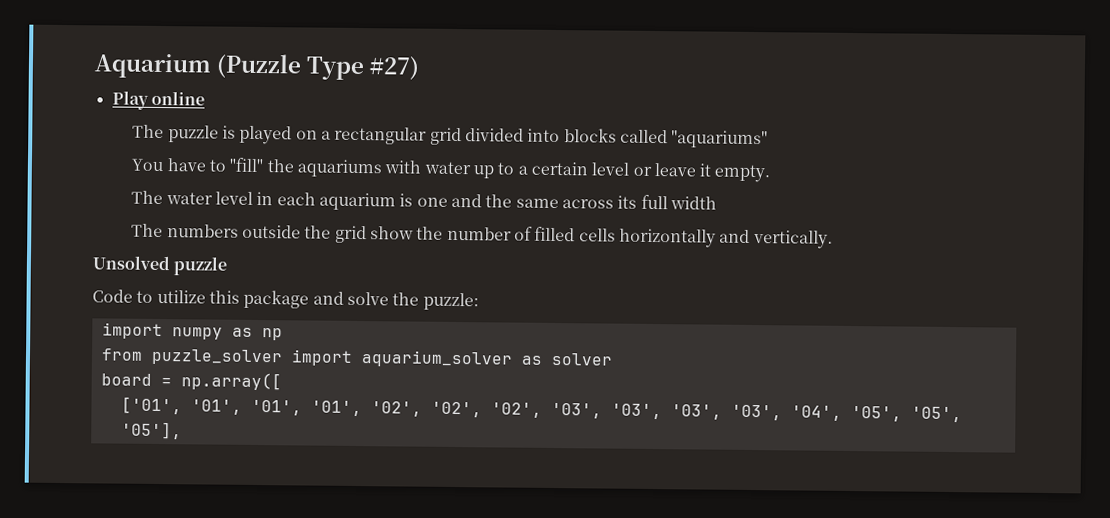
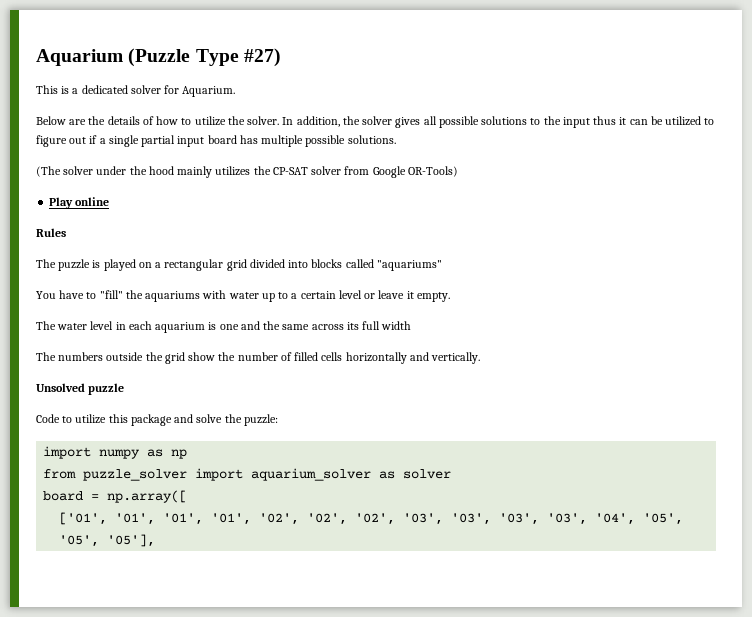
+ This is a dedicated solver for Aquarium.
+ Below are the details of how to utilize the solver. In addition, the solver gives all possible solutions to the input thus it can be utilized to figure out if a single partial input board has multiple possible solutions.
+ (The solver under the hood mainly utilizes the CP-SAT solver from Google OR-Tools)
+ Rules

